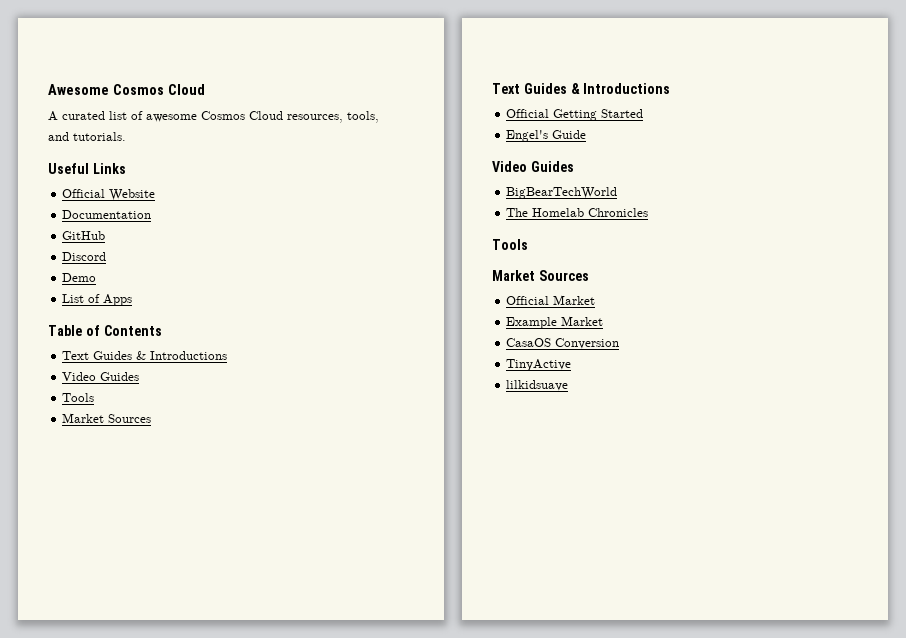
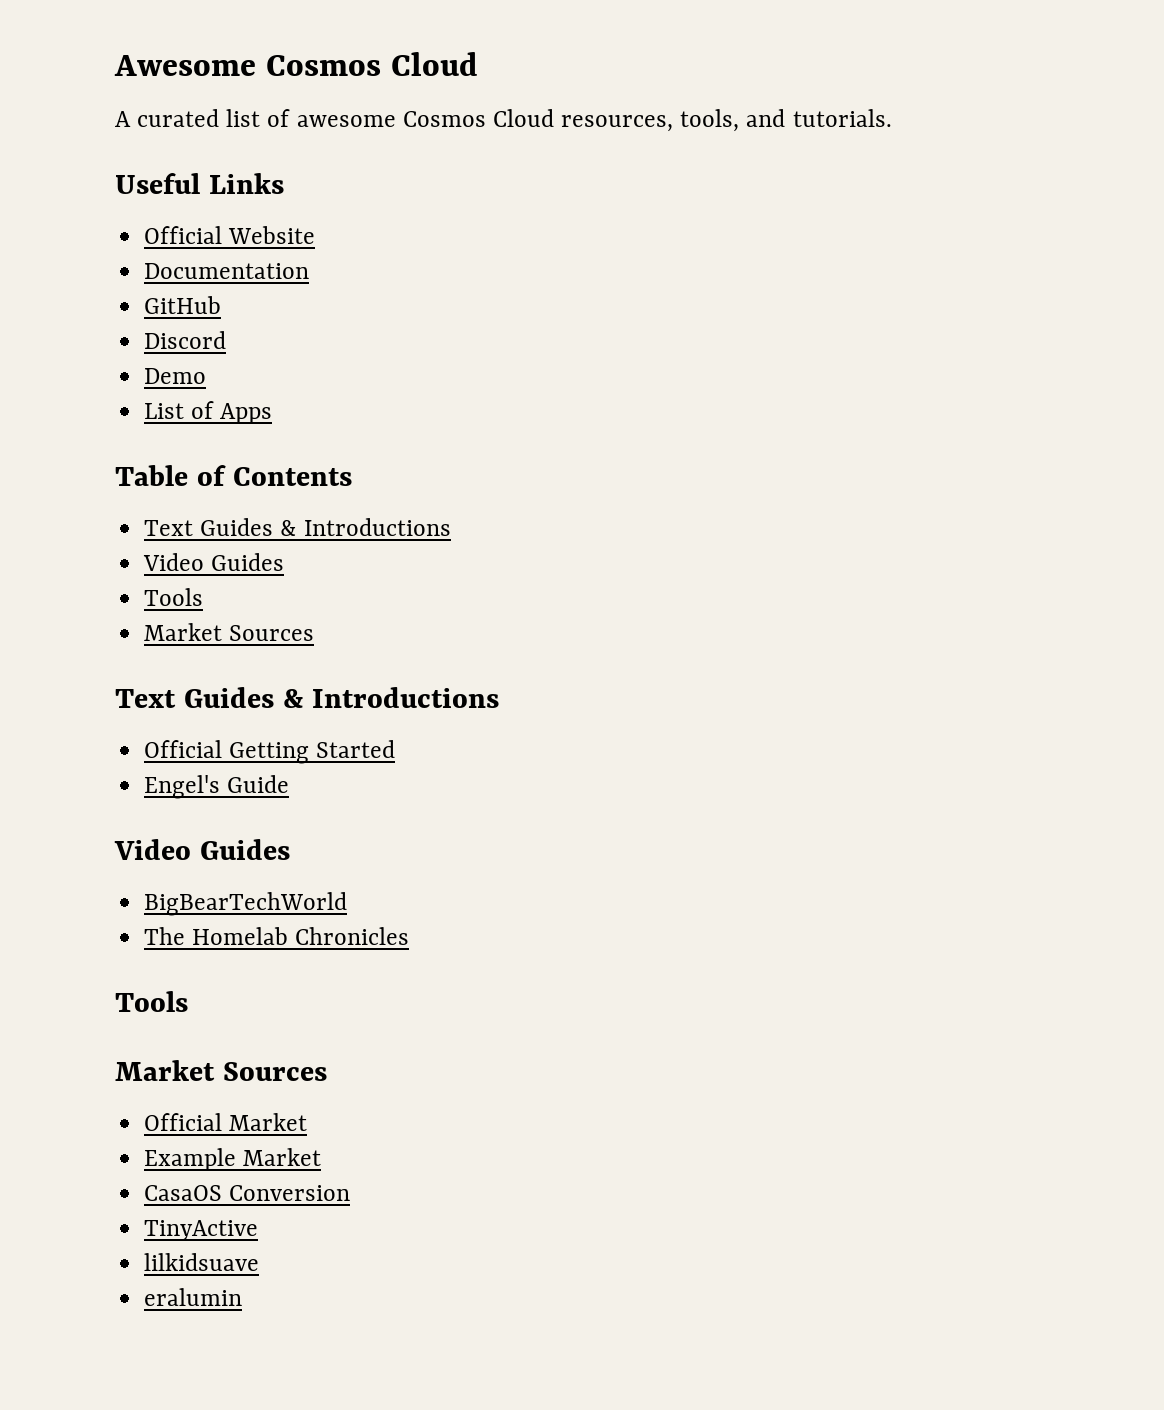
+ eralumin

